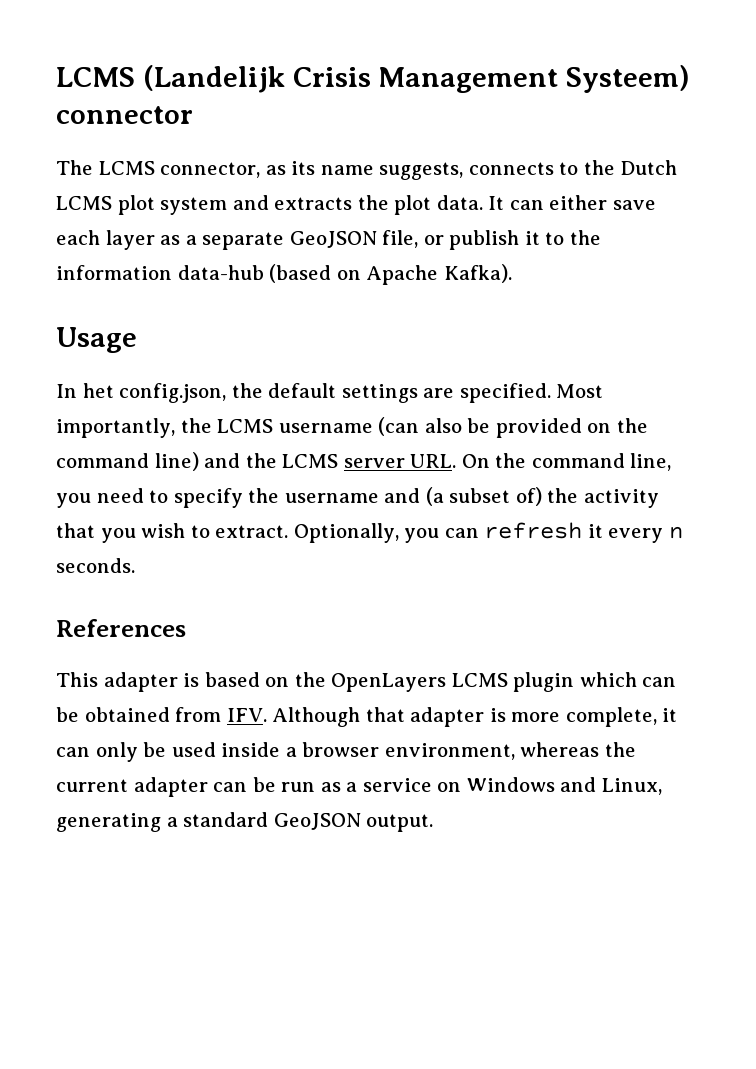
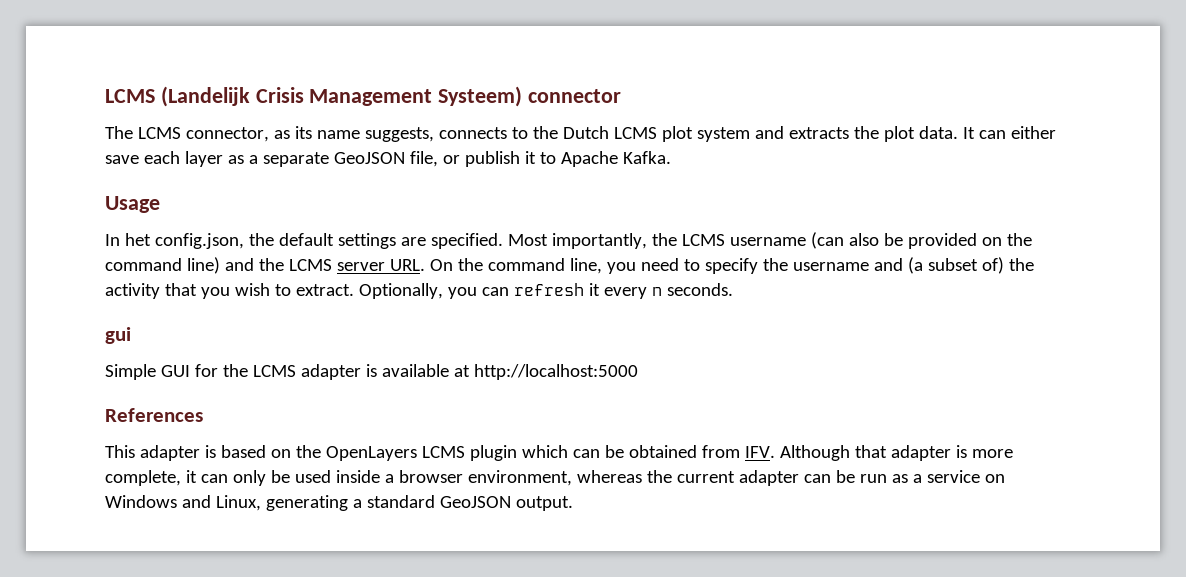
- It can either save each layer as a separate GeoJSON file, or publish it to the information data-hub (based on Apache Kafka).
+ It can either save each layer as a separate GeoJSON file, or publish it to Apache Kafka.
+ gui
+ Simple GUI for the LCMS adapter is available at http://localhost:5000

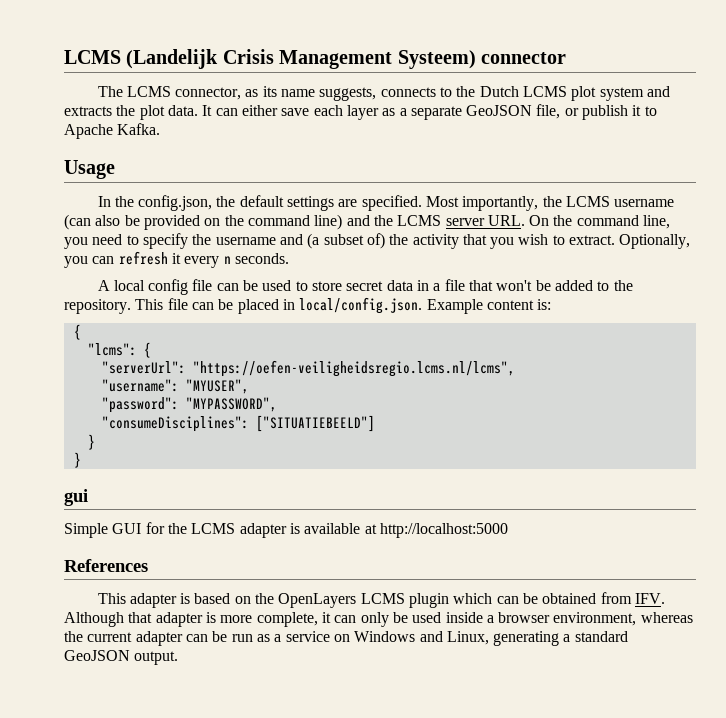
- In het config.json, the default settings are specified.
+ In the config.json, the default settings are specified.
+ A local config file can be used to store secret data in a file that won't be added to the repository. This file can be placed in local/config.json. Example content is:
+ {
+ "lcms": {
+ "serverUrl": "https://oefen-veiligheidsregio.lcms.nl/lcms",
+ "username": "MYUSER",
+ "password": "MYPASSWORD",
+ "consumeDisciplines": ["SITUATIEBEELD"]
+ }
+ }

